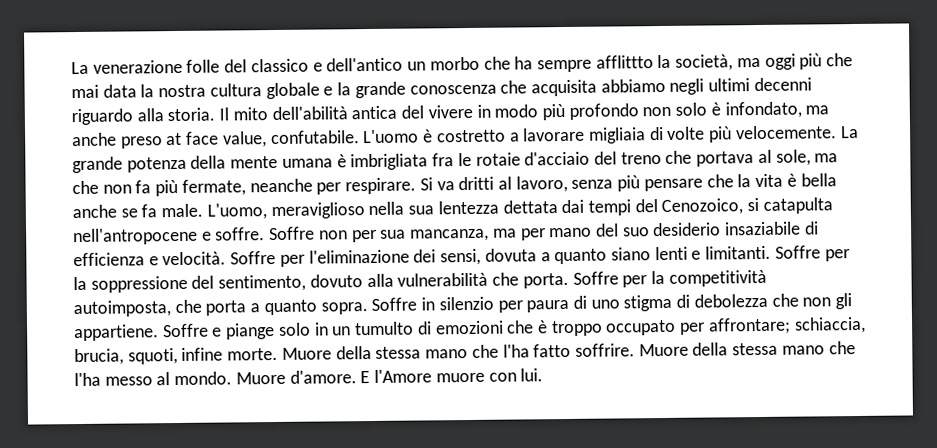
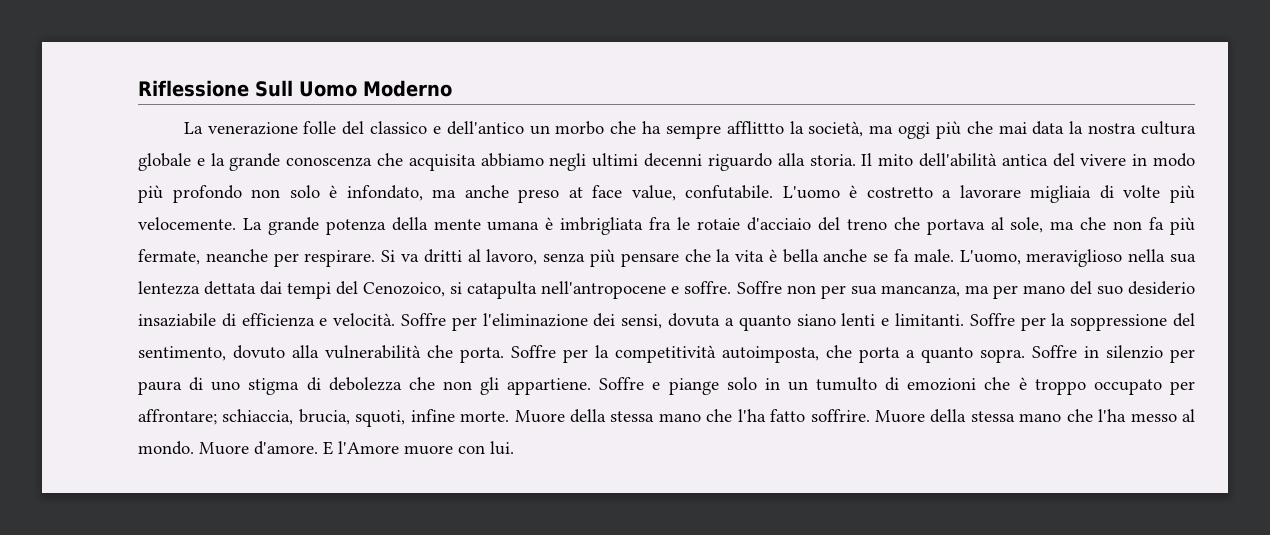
+ Riflessione Sull Uomo Moderno

